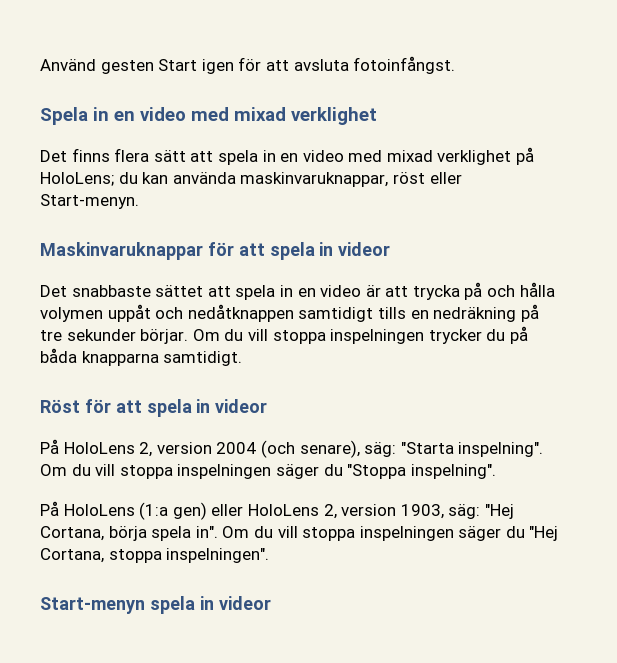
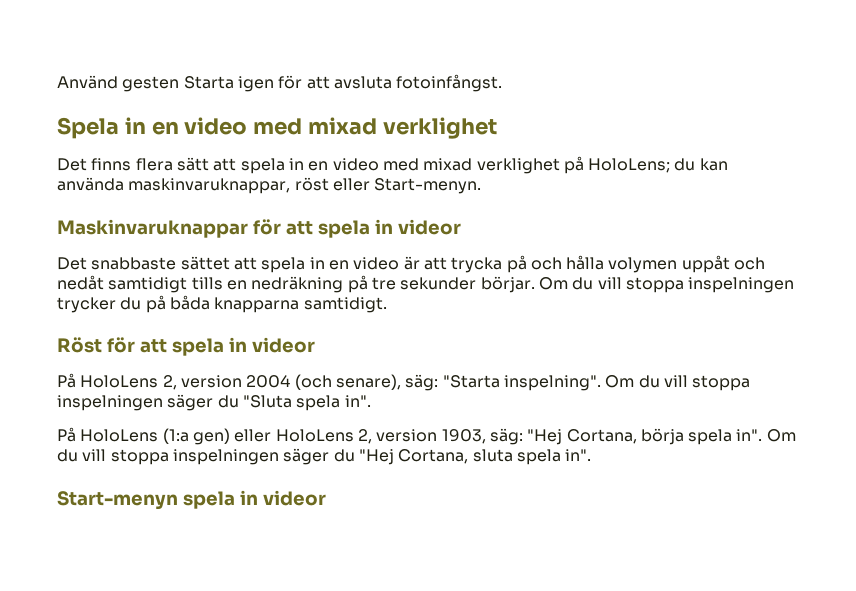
- Använd gesten Start igen för att avsluta fotoinfångst.
+ Använd gesten Starta igen för att avsluta fotoinfångst.
- Det snabbaste sättet att spela in en video är att trycka på och hålla volymen uppåt och nedåtknappen samtidigt tills en nedräkning på tre sekunder börjar.
+ Det snabbaste sättet att spela in en video är att trycka på och hålla volymen uppåt och nedåt samtidigt tills en nedräkning på tre sekunder börjar.
- Om du vill stoppa inspelningen säger du "Stoppa inspelning".
+ Om du vill stoppa inspelningen säger du "Sluta spela in".
- Om du vill stoppa inspelningen säger du "Hej Cortana, stoppa inspelningen".
+ Om du vill stoppa inspelningen säger du "Hej Cortana, sluta spela in".

